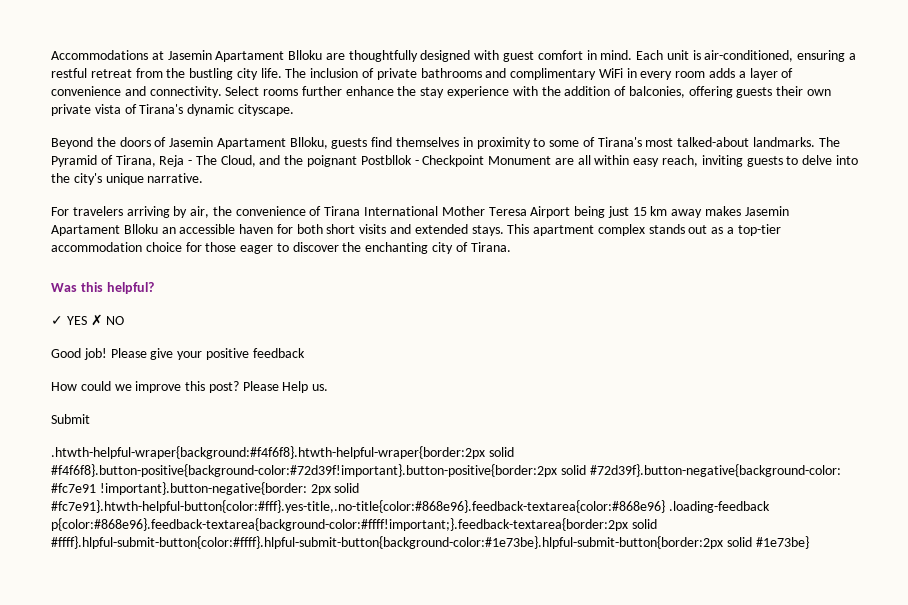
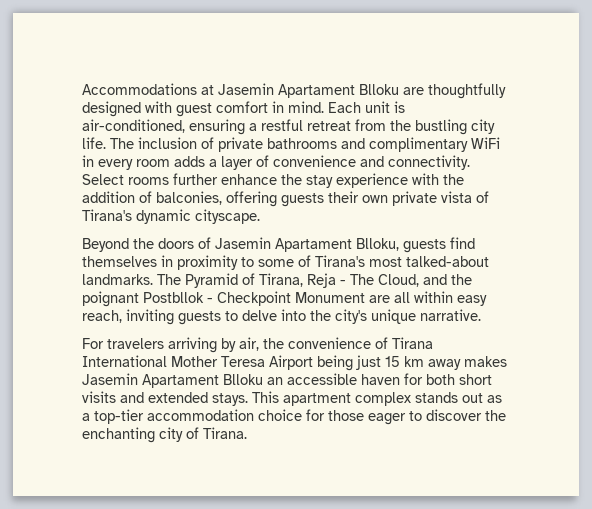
- Was this helpful?
- ✓ YES ✗ NO
- Good job! Please give your positive feedback
- How could we improve this post? Please Help us.
- Submit
- .htwth-helpful-wraper{background:#f4f6f8}.htwth-helpful-wraper{border:2px solid #f4f6f8}.button-positive{background-color:#72d39f!important}.button-positive{border:2px solid #72d39f}.button-negative{background-color: #fc7e91 !important}.button-negative{border: 2px solid #fc7e91}.htwth-helpful-button{color:#fff}.yes-title,.no-title{color:#868e96}.feedback-textarea{color:#868e96} .loading-feedback p{color:#868e96}.feedback-textarea{background-color:#ffff!important;}.feedback-textarea{border:2px solid #ffff}.hlpful-submit-button{color:#ffff}.hlpful-submit-button{background-color:#1e73be}.hlpful-submit-button{border:2px solid #1e73be}

